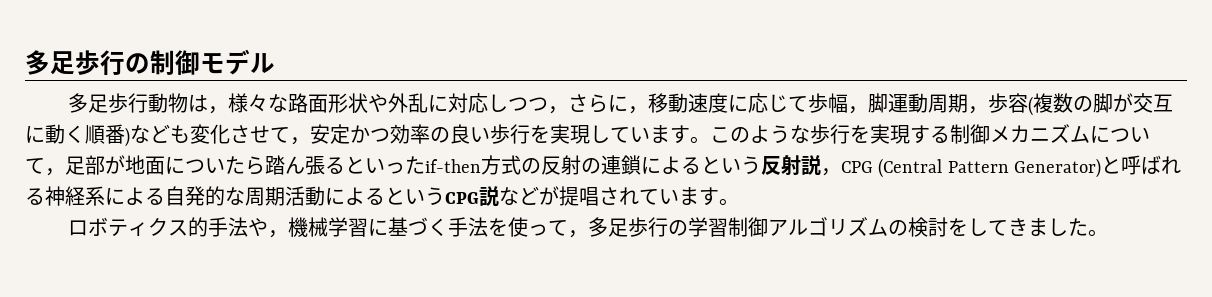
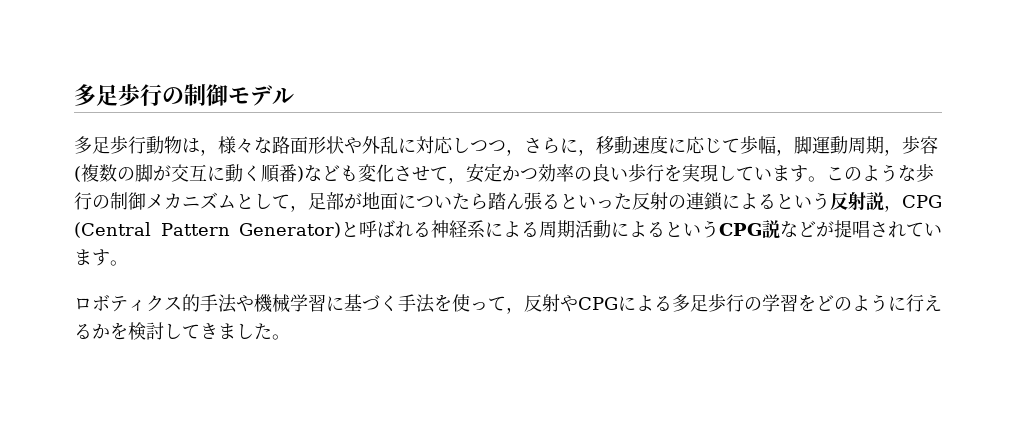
- このような歩行を実現する制御メカニズムについて，足部が地面についたら踏ん張るといったif-then方式の反射の連鎖によるという反射説，CPG (Central Pattern Generator)と呼ばれる神経系による自発的な周期活動によるというCPG説などが提唱されています。
+ このような歩行の制御メカニズムとして，足部が地面についたら踏ん張るといった反射の連鎖によるという反射説，CPG (Central Pattern Generator)と呼ばれる神経系による周期活動によるというCPG説などが提唱されています。
- ロボティクス的手法や，機械学習に基づく手法を使って，多足歩行の学習制御アルゴリズムの検討をしてきました。
+ ロボティクス的手法や機械学習に基づく手法を使って，反射やCPGによる多足歩行の学習をどのように行えるかを検討してきました。

